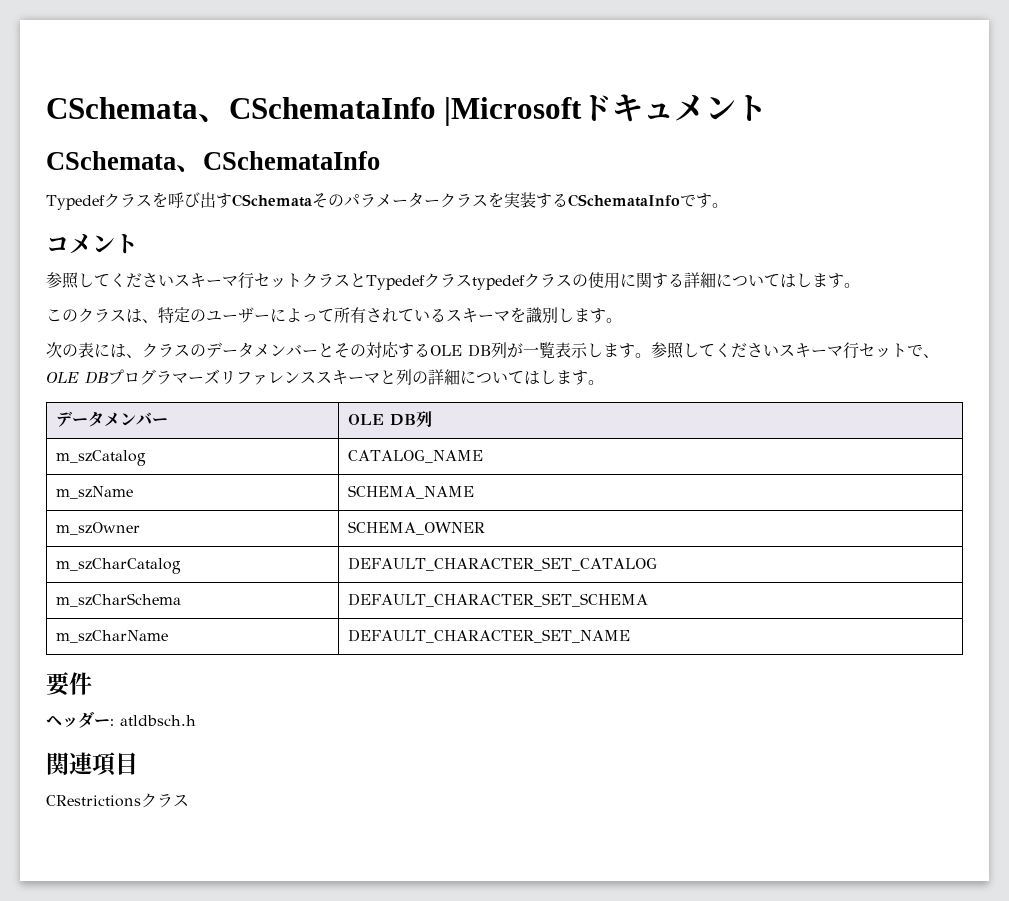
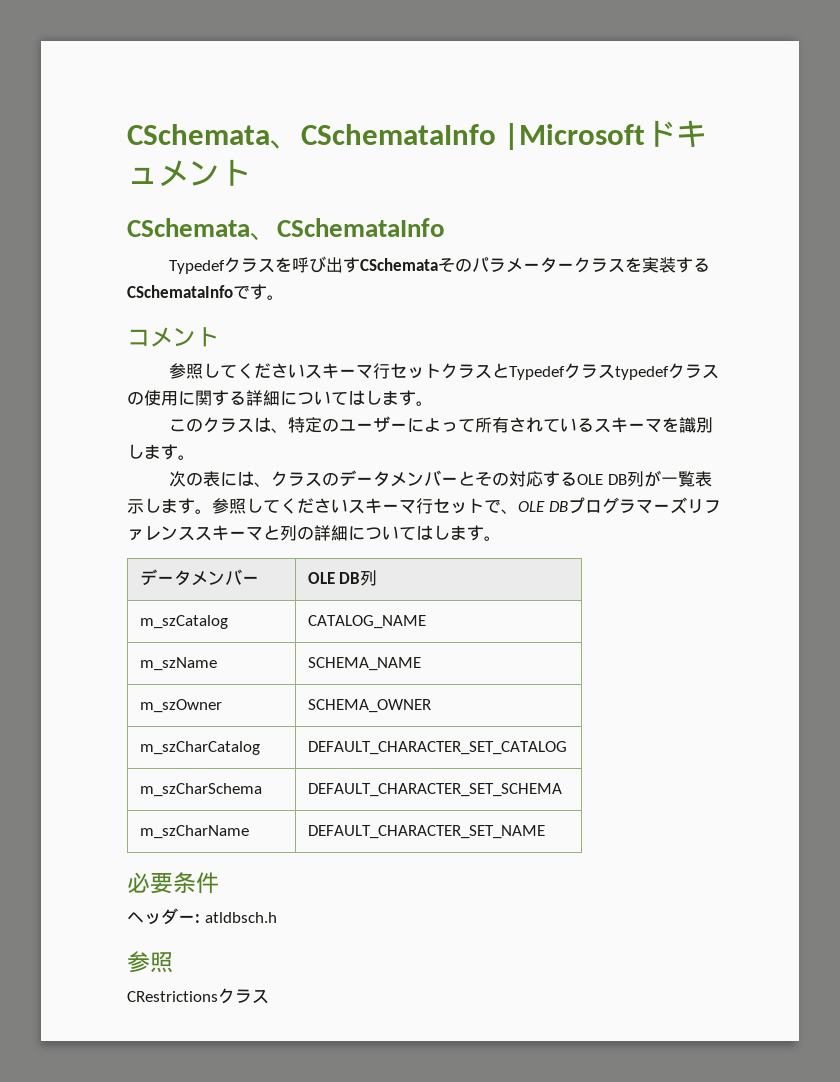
- 要件
+ 必要条件
  ヘッダー: atldbsch.h
- 関連項目
+ 参照

